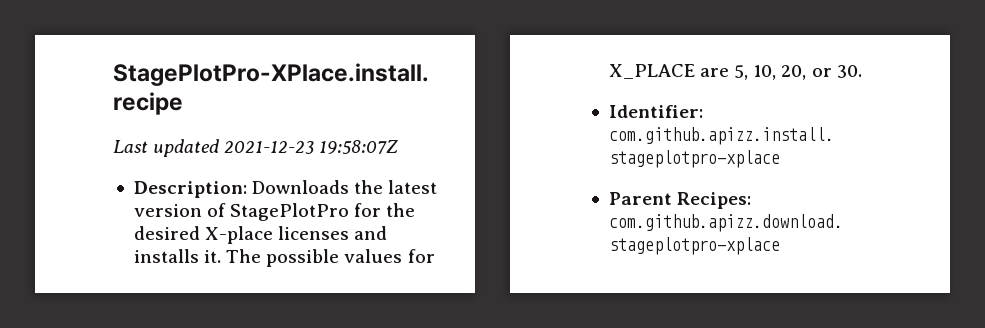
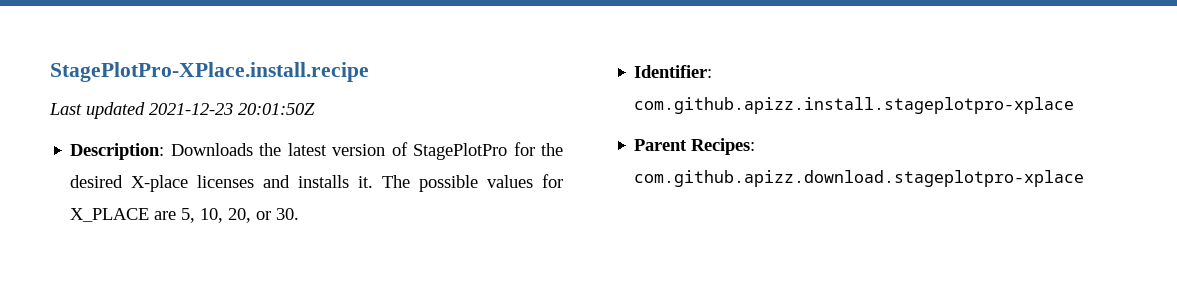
- Last updated 2021-12-23 19:58:07Z
+ Last updated 2021-12-23 20:01:50Z

